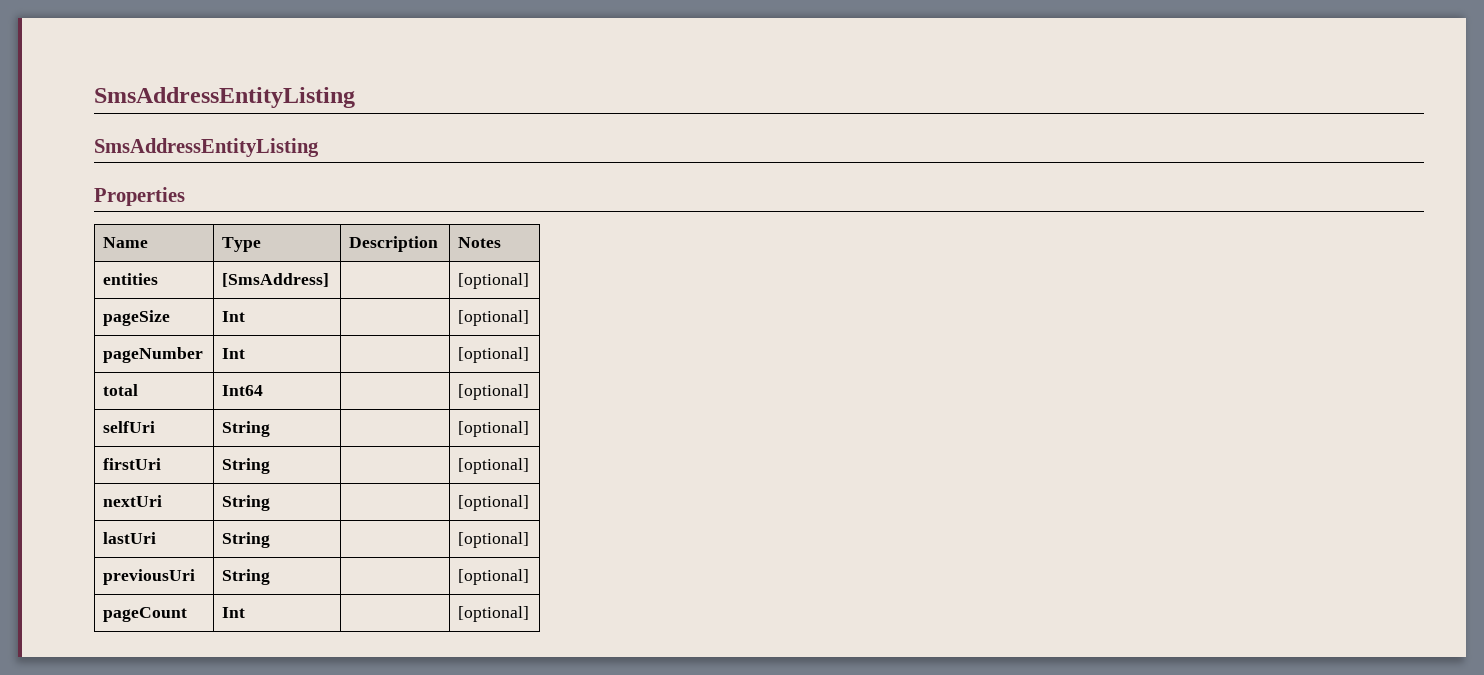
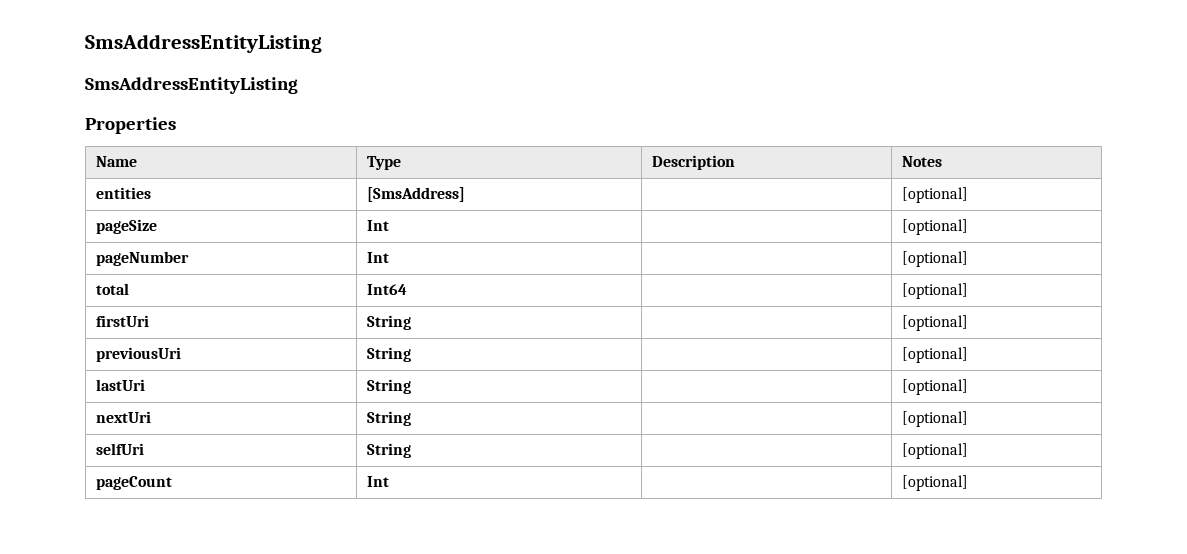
- selfUri | String | | [optional]
  firstUri | String | | [optional]
+ previousUri | String | | [optional]
+ lastUri | String | | [optional]
- lastUri | String | | [optional]
- previousUri | String | | [optional]
+ selfUri | String | | [optional]

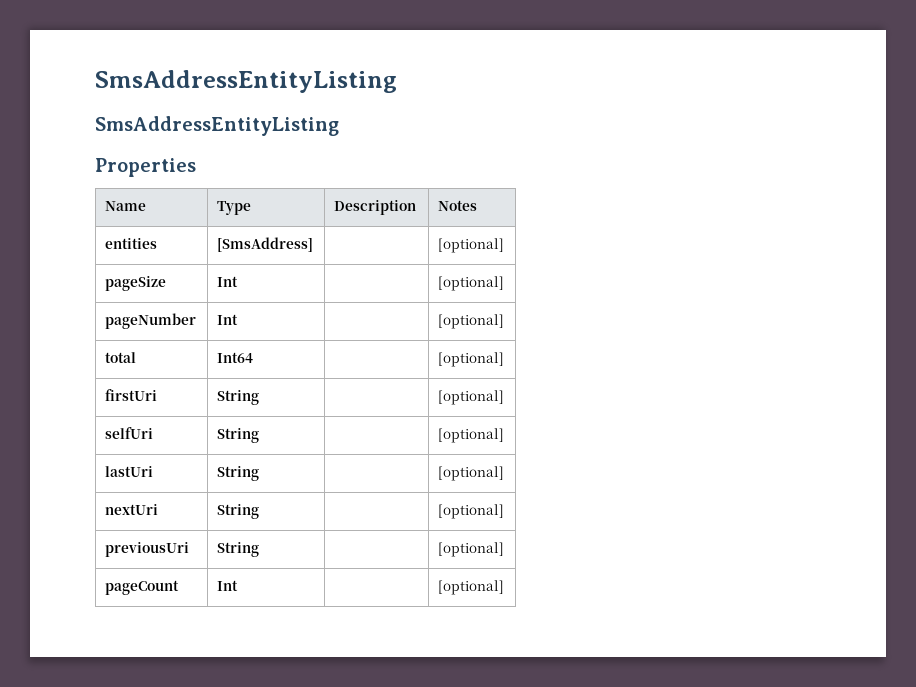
- previousUri | String | | [optional]
+ selfUri | String | | [optional]
- selfUri | String | | [optional]
+ previousUri | String | | [optional]

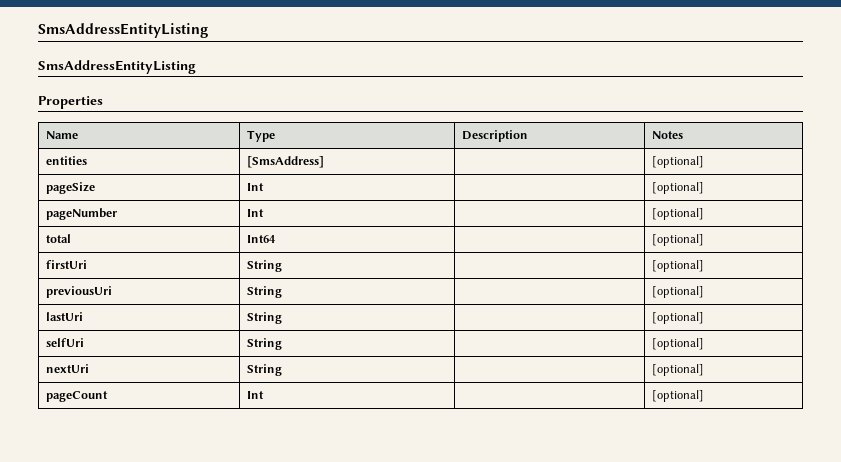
- selfUri | String | | [optional]
+ previousUri | String | | [optional]
+ selfUri | String | | [optional]
  nextUri | String | | [optional]
- previousUri | String | | [optional]

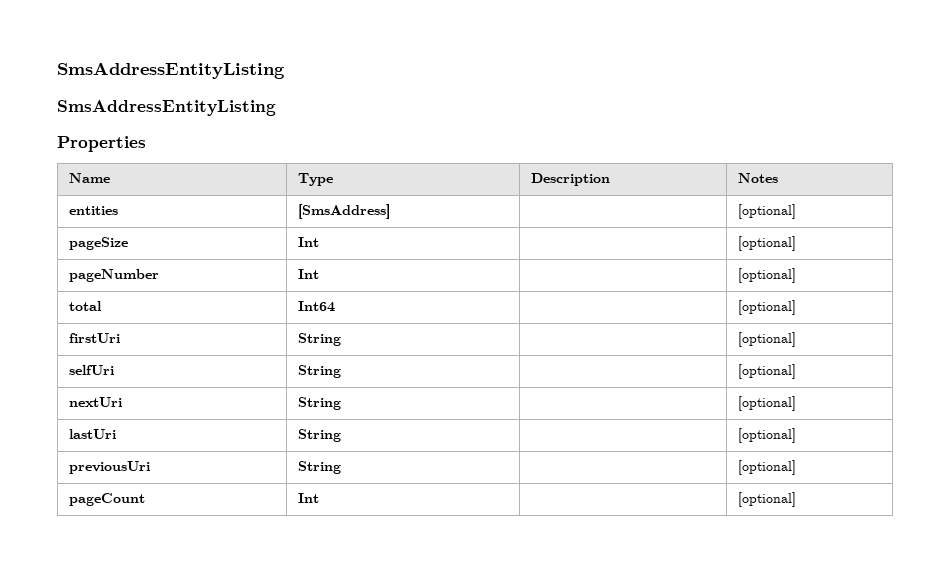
- previousUri | String | | [optional]
- lastUri | String | | [optional]
+ lastUri | String | | [optional]
+ previousUri | String | | [optional]

